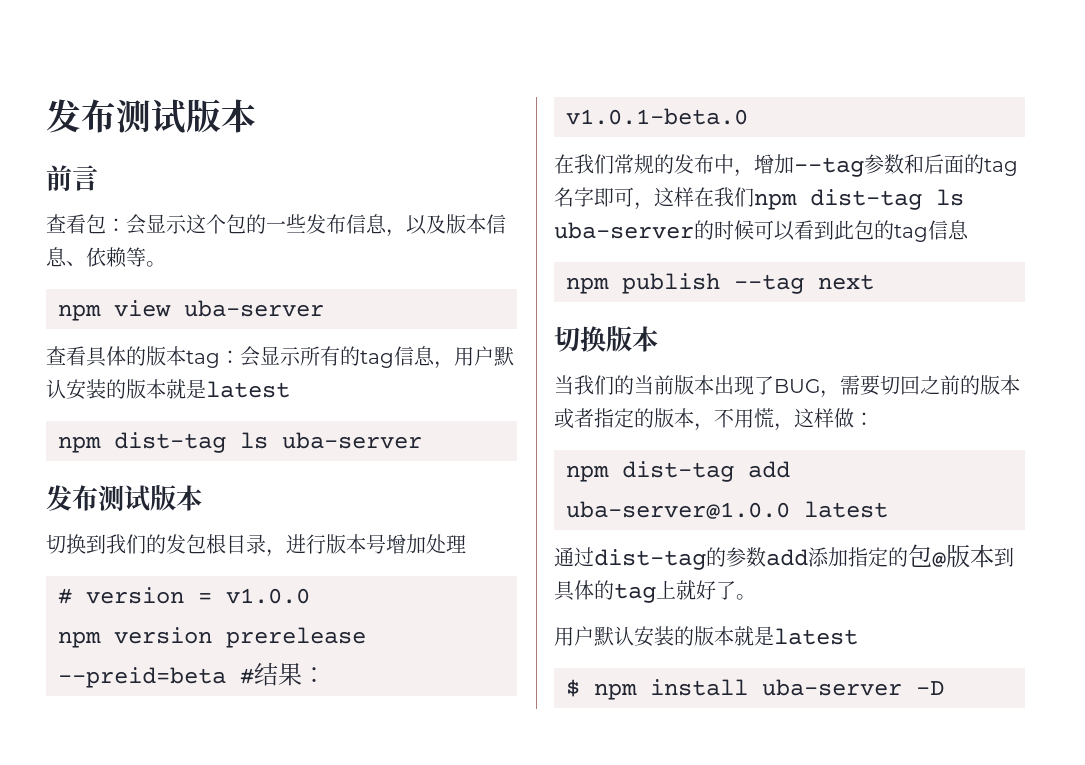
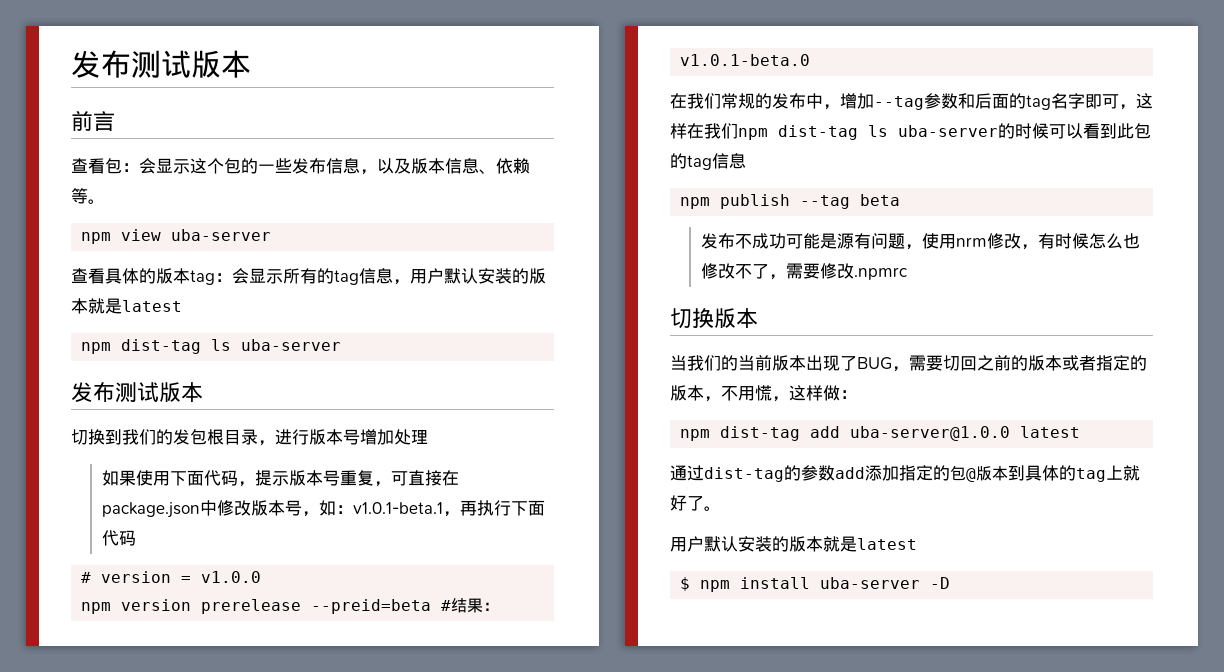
+ 如果使用下面代码，提示版本号重复，可直接在package.json中修改版本号，如：v1.0.1-beta.1，再执行下面代码
- npm publish --tag next
+ npm publish --tag beta
+ 发布不成功可能是源有问题，使用nrm修改，有时候怎么也修改不了，需要修改.npmrc

